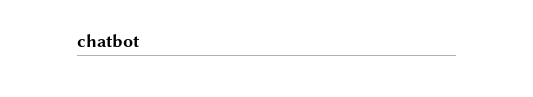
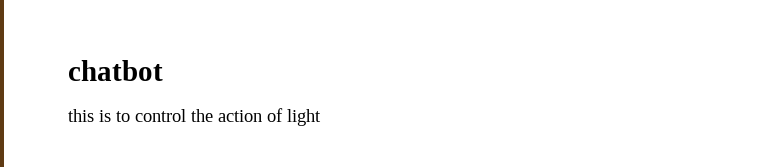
+ this is to control the action of light

